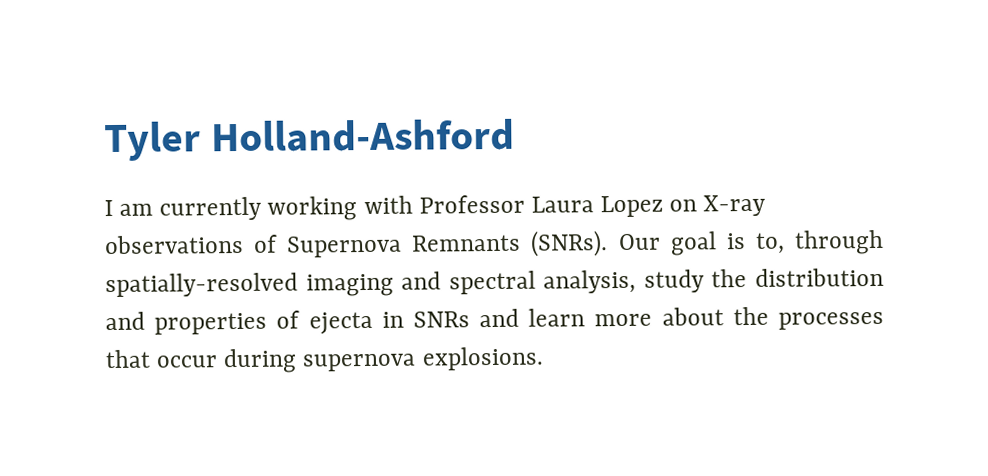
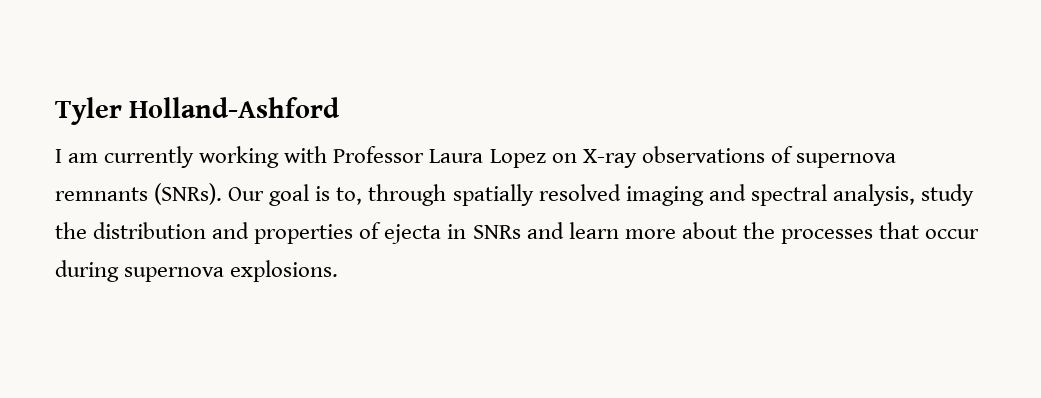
- I am currently working with Professor Laura Lopez on X-ray observations of Supernova Remnants (SNRs).
+ I am currently working with Professor Laura Lopez on X-ray observations of supernova remnants (SNRs).
- Our goal is to, through spatially-resolved imaging and spectral analysis, study the distribution and properties of ejecta in SNRs and learn more about the processes that occur during supernova explosions.
+ Our goal is to, through spatially resolved imaging and spectral analysis, study the distribution and properties of ejecta in SNRs and learn more about the processes that occur during supernova explosions.

